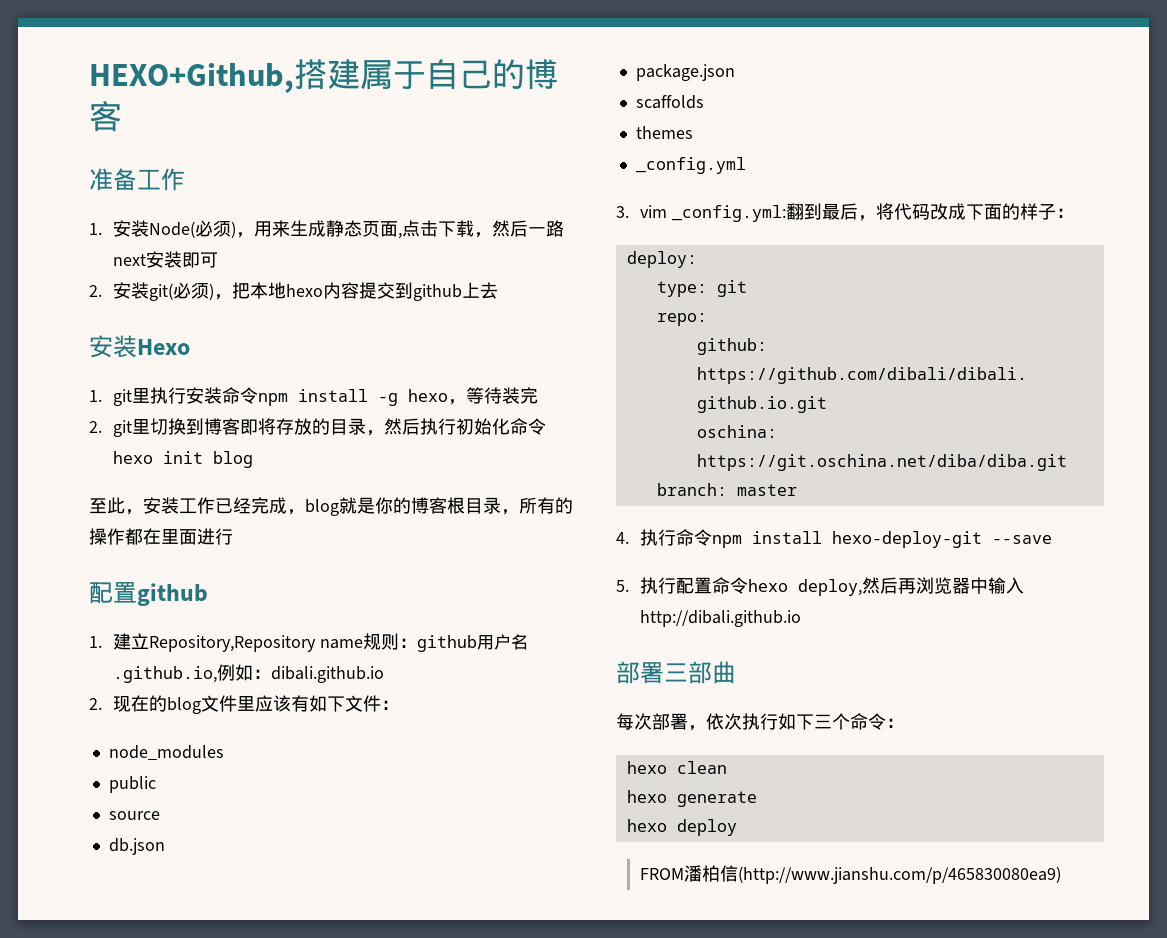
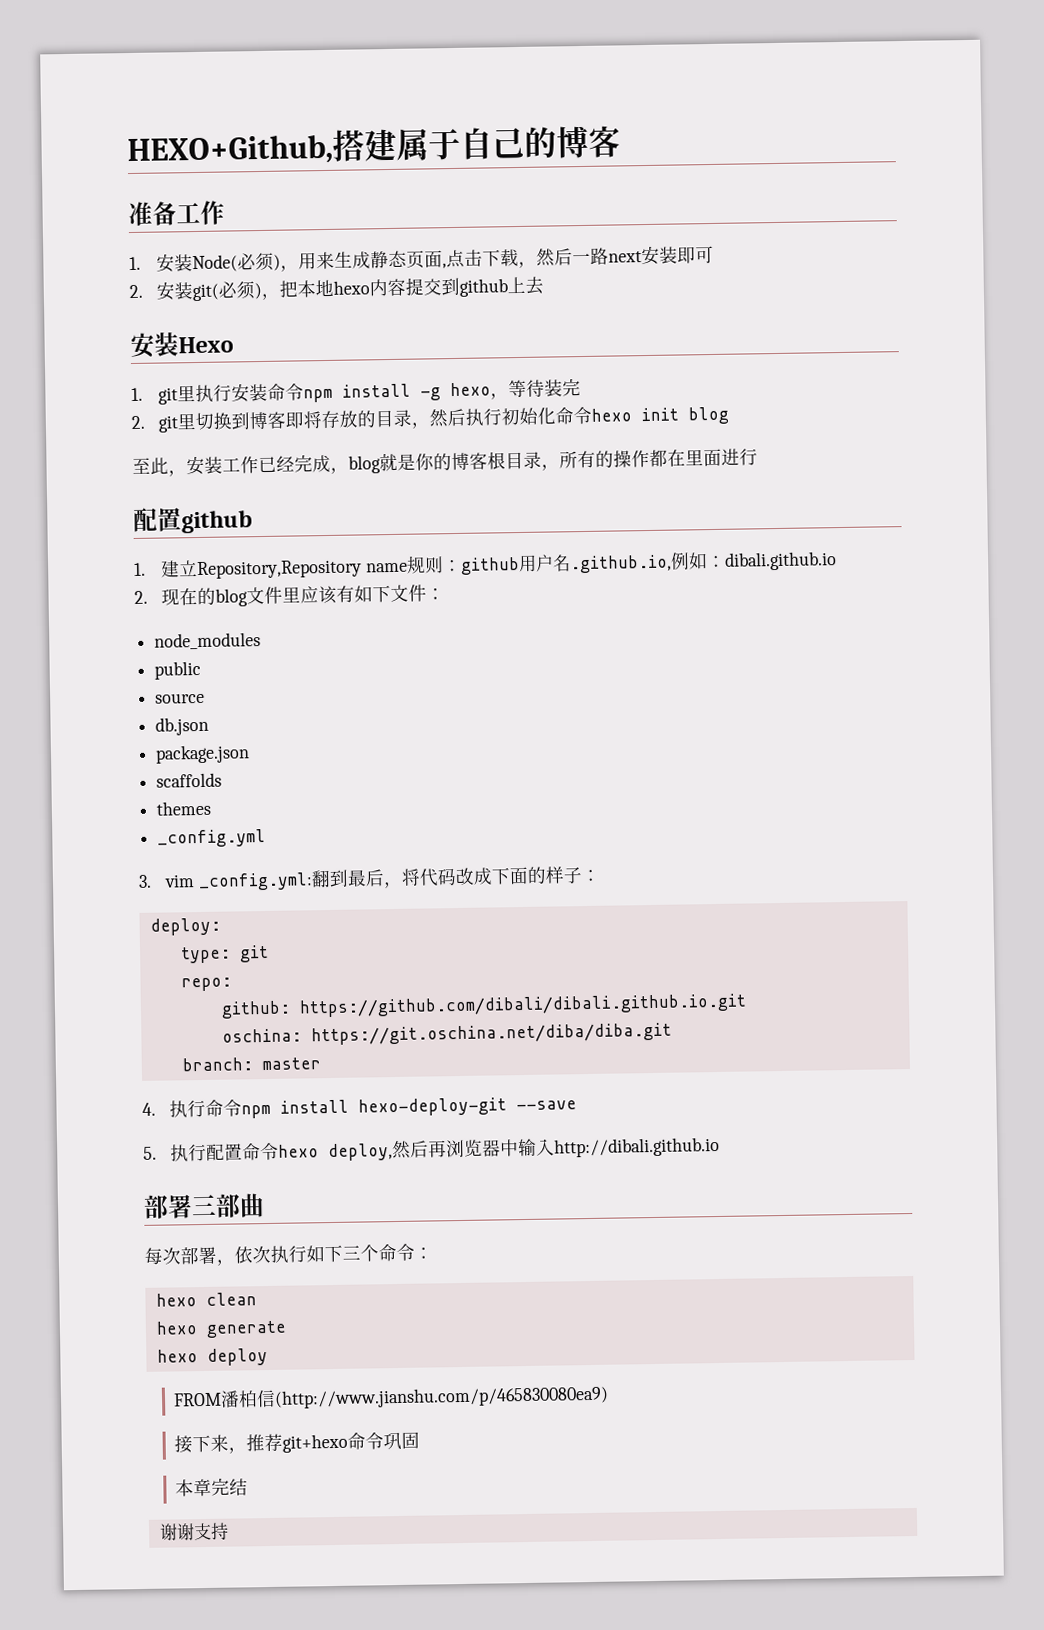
+ 接下来，推荐git+hexo命令巩固
+ 本章完结
+ 谢谢支持

